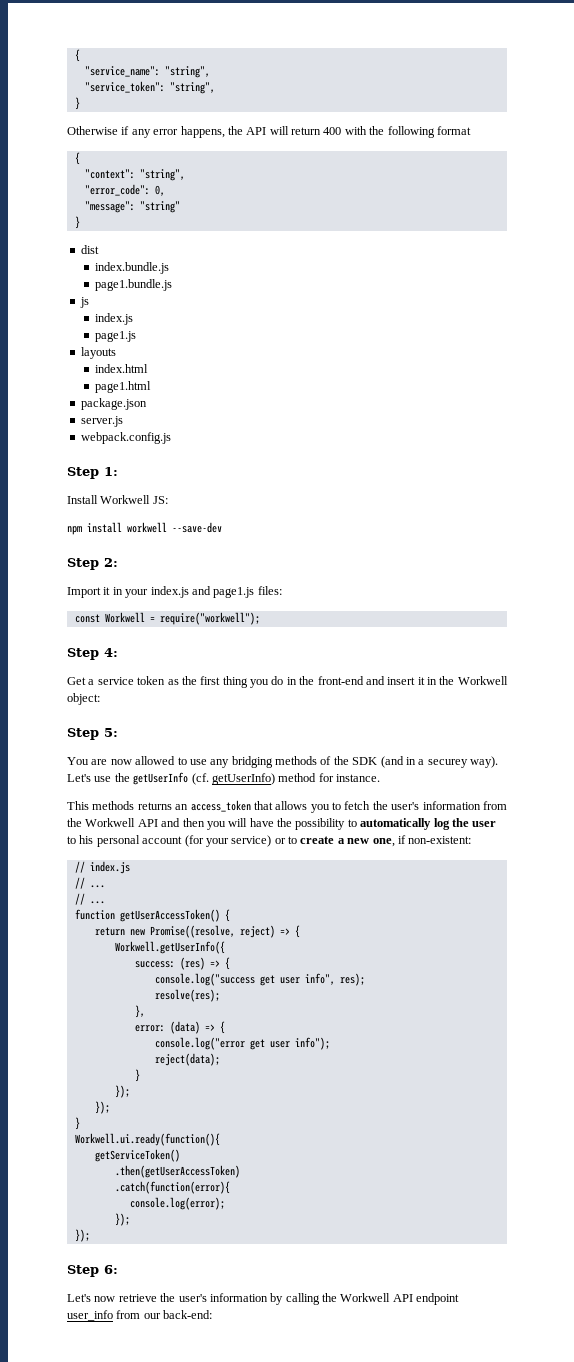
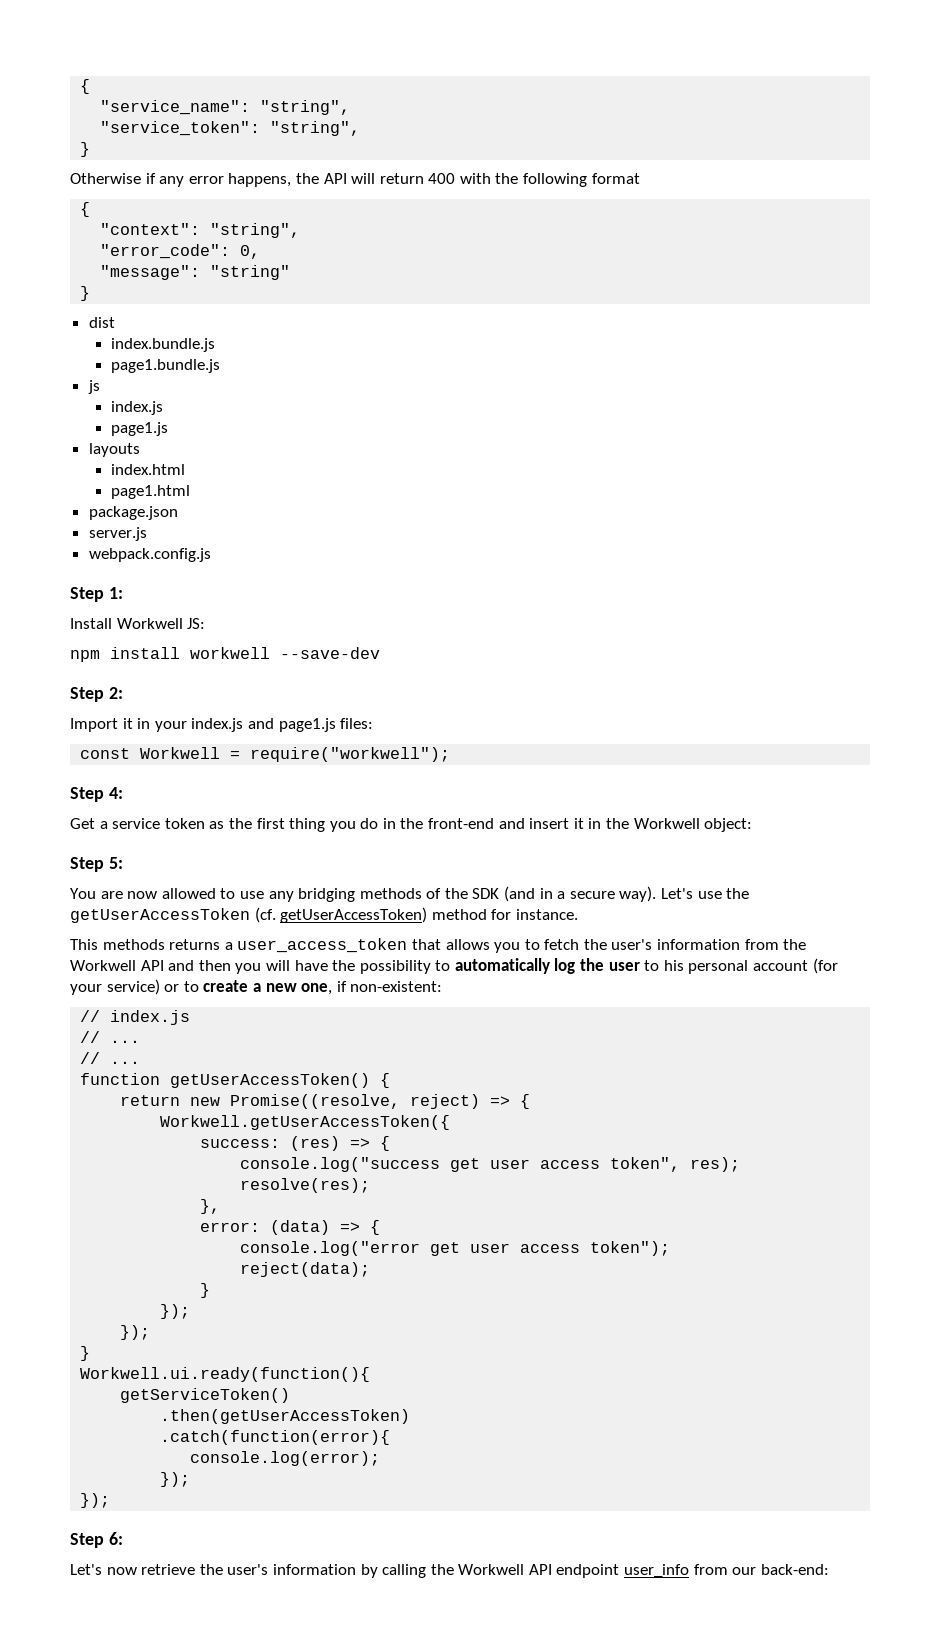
- You are now allowed to use any bridging methods of the SDK (and in a securey way).
+ You are now allowed to use any bridging methods of the SDK (and in a secure way).
- Let's use the getUserInfo (cf. getUserInfo) method for instance.
+ Let's use the getUserAccessToken (cf. getUserAccessToken) method for instance.
- This methods returns an access_token that allows you to fetch the user's information from the Workwell API and then you will have the possibility to automatically log the user to his personal account (for your service) or to create a new one, if non-existent:
+ This methods returns a user_access_token that allows you to fetch the user's information from the Workwell API and then you will have the possibility to automatically log the user to his personal account (for your service) or to create a new one, if non-existent:
- Workwell.getUserInfo({
+ Workwell.getUserAccessToken({
- console.log("success get user info", res);
+ console.log("success get user access token", res);
- console.log("error get user info");
+ console.log("error get user access token");

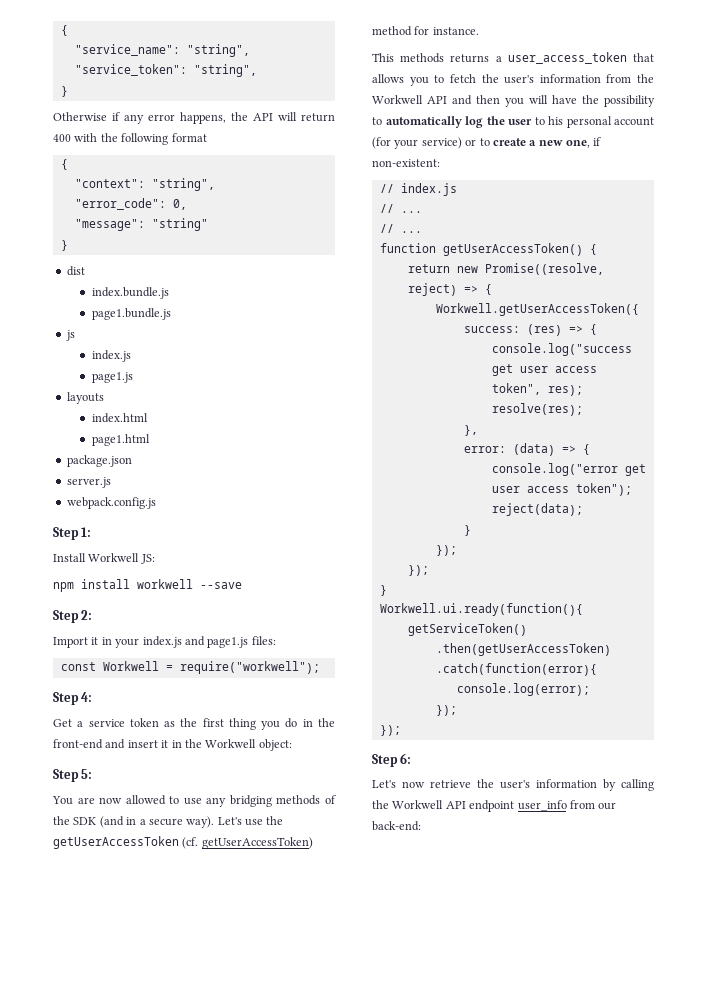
- npm install workwell --save-dev
+ npm install workwell --save

